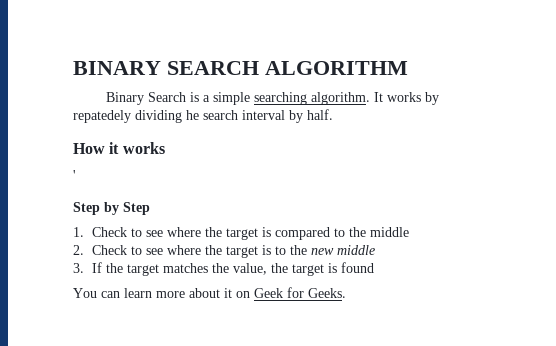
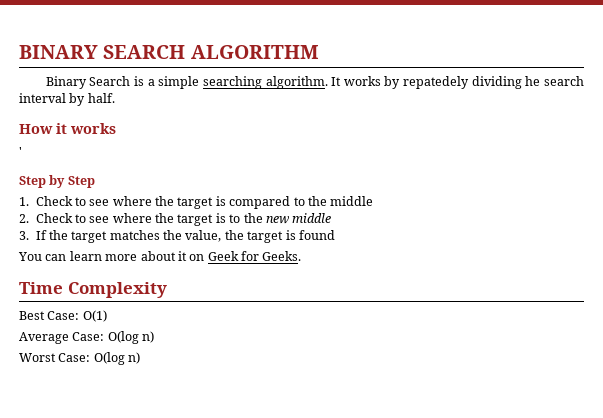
+ Time Complexity
+ Best Case: O(1)
+ Average Case: O(log n)
+ Worst Case: O(log n)

